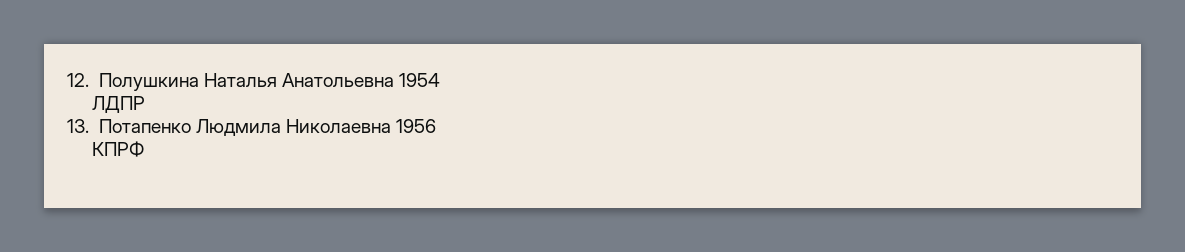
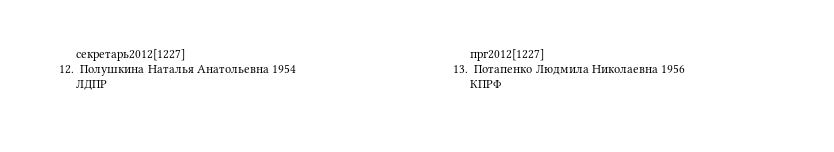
+ секретарь2012[1227]
+ прг2012[1227]

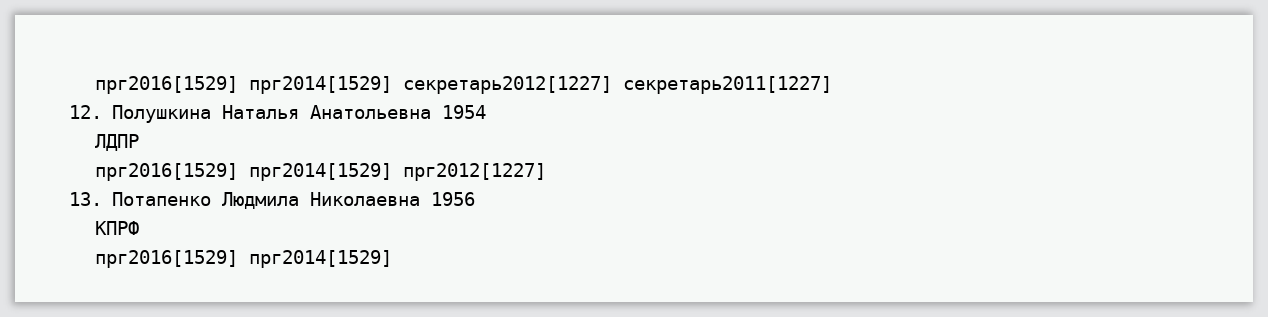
- секретарь2012[1227]
+ прг2016[1529] прг2014[1529] секретарь2012[1227] секретарь2011[1227]
- прг2012[1227]
+ прг2016[1529] прг2014[1529] прг2012[1227]
  КПРФ
+ прг2016[1529] прг2014[1529]

